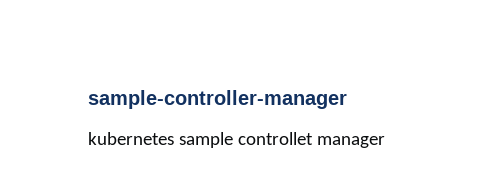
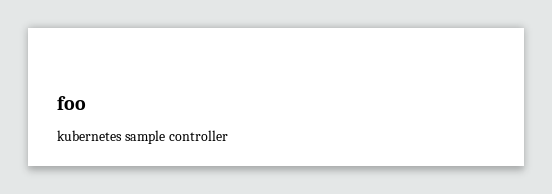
- sample-controller-manager
+ foo
- kubernetes sample controllet manager
+ kubernetes sample controller

